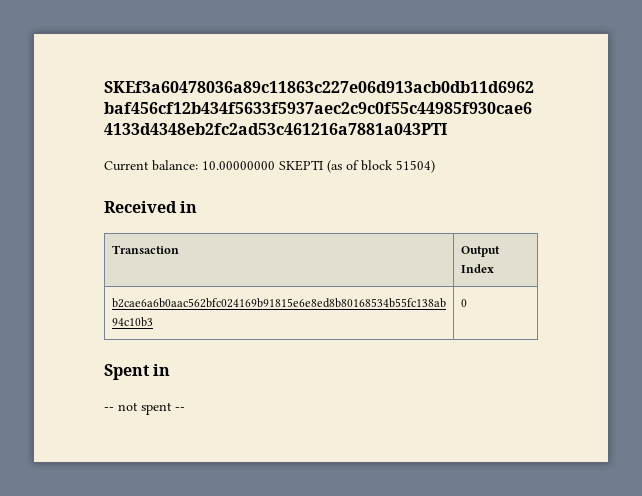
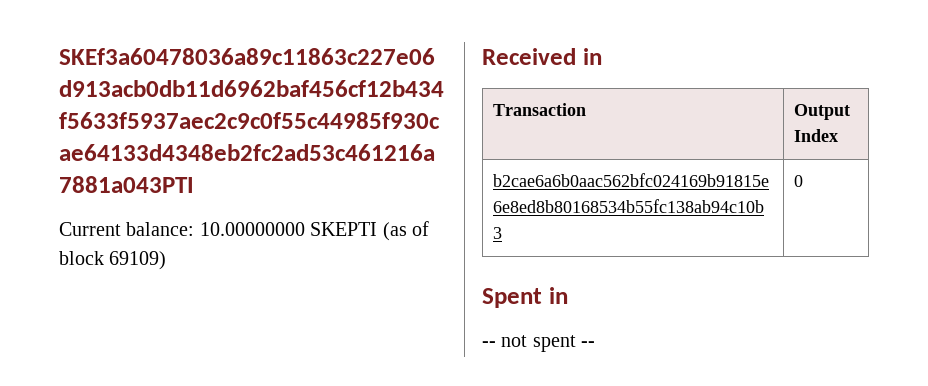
- Current balance: 10.00000000 SKEPTI (as of block 51504)
+ Current balance: 10.00000000 SKEPTI (as of block 69109)

